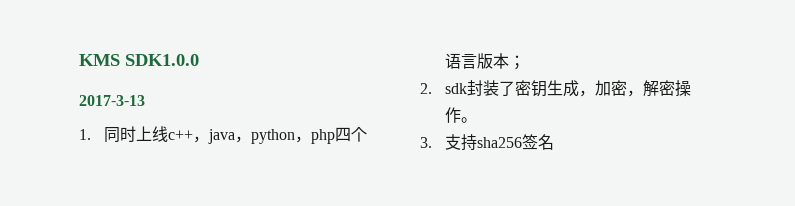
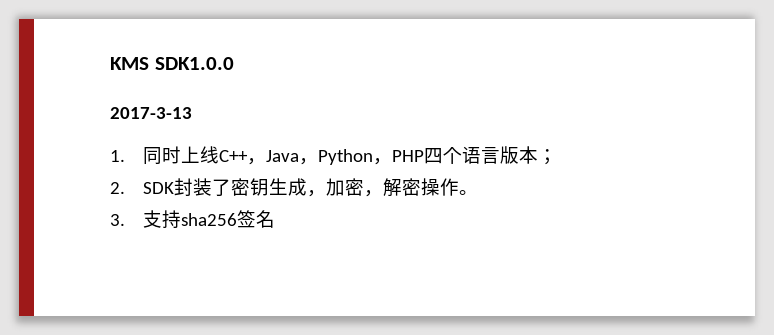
- 1.同时上线c++，java，python，php四个语言版本；
+ 1.同时上线C++，Java，Python，PHP四个语言版本；
- 2. sdk封装了密钥生成，加密，解密操作。
+ 2. SDK封装了密钥生成，加密，解密操作。

